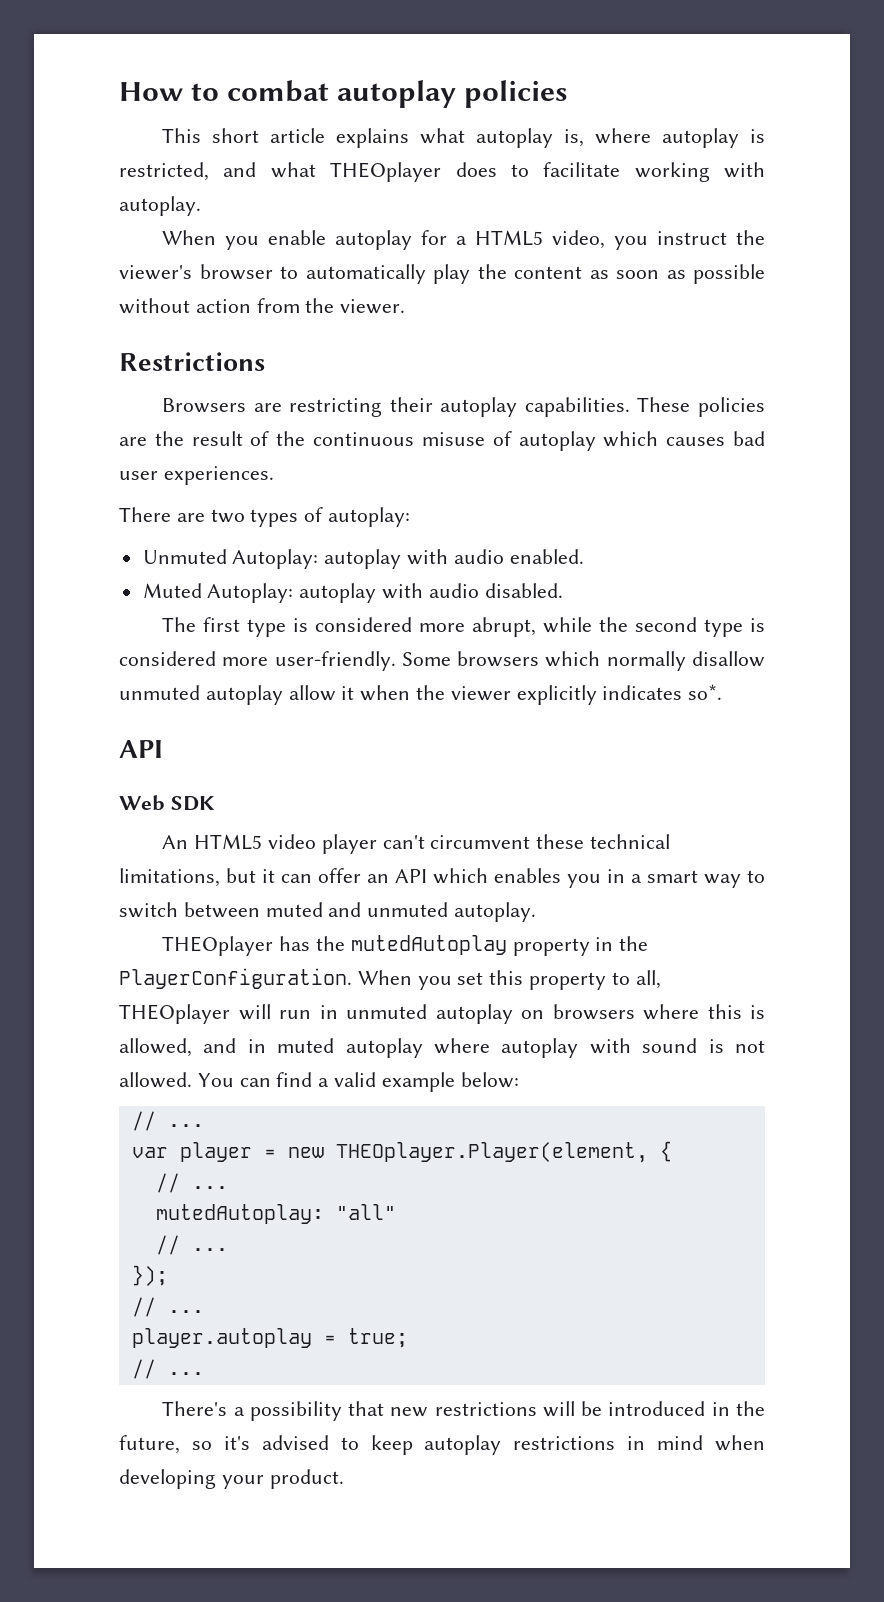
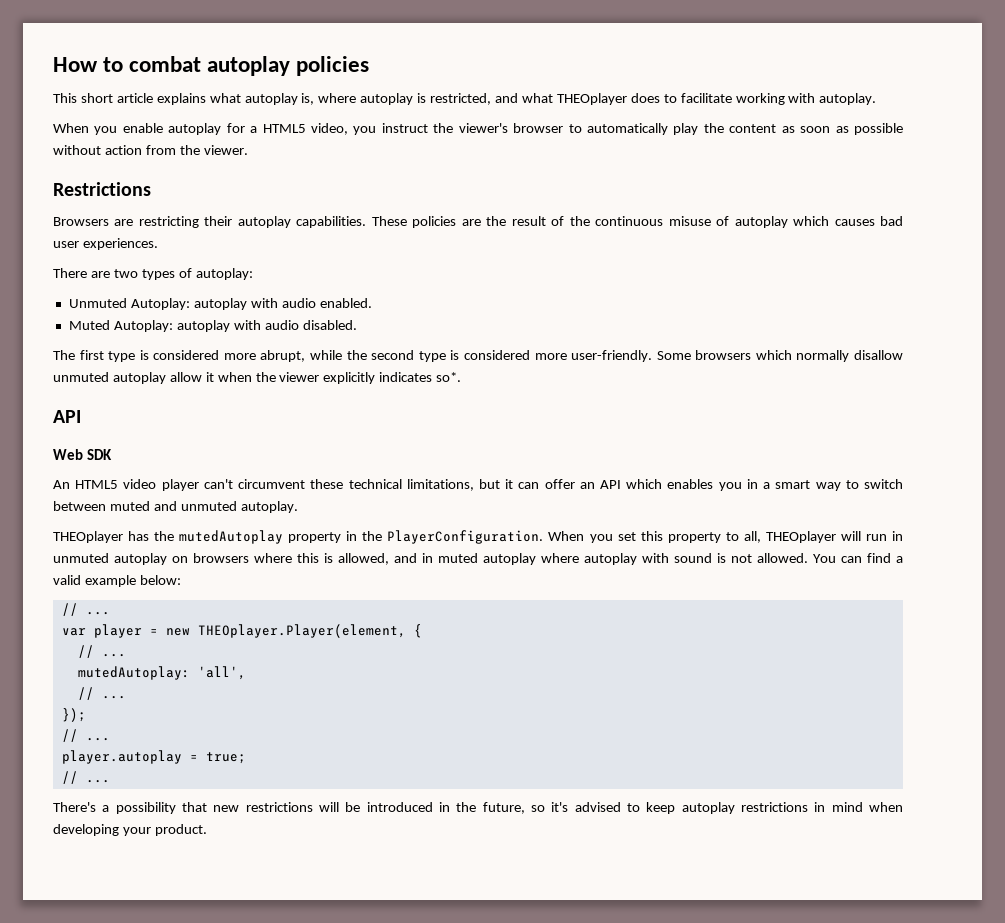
- mutedAutoplay: "all"
+ mutedAutoplay: 'all',

